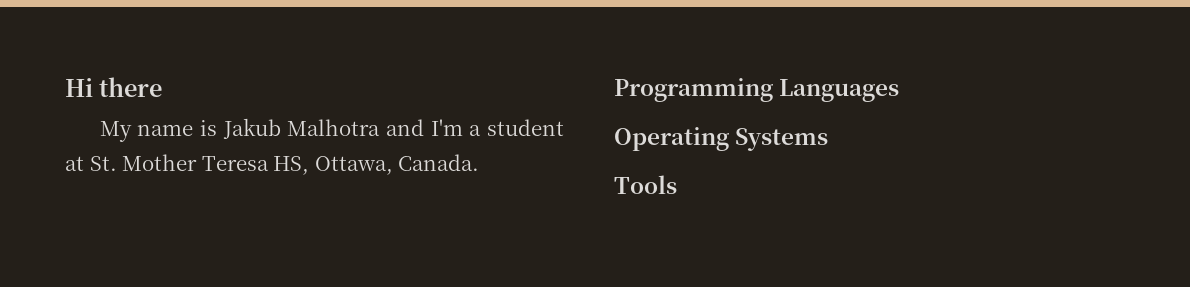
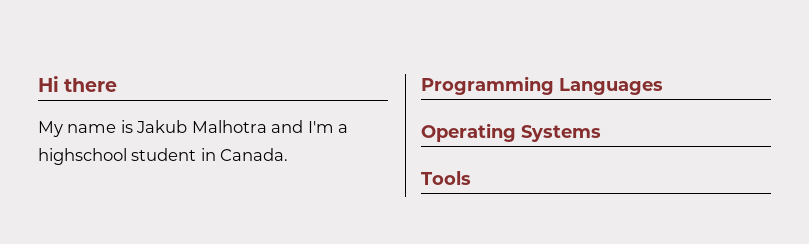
- My name is Jakub Malhotra and I'm a student at St. Mother Teresa HS, Ottawa, Canada.
+ My name is Jakub Malhotra and I'm a highschool student in Canada.

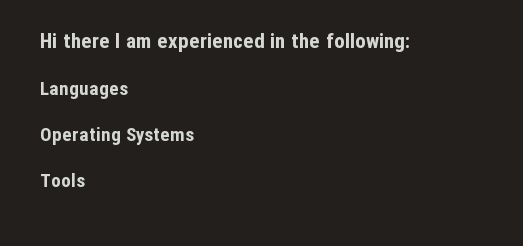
- Hi there
- My name is Jakub Malhotra and I'm a highschool student in Canada.
- Programming Languages
+ Hi there I am experienced in the following:
+ Languages

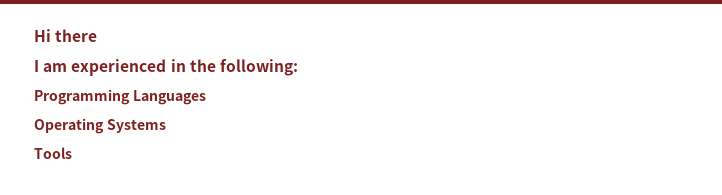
- Hi there I am experienced in the following:
+ Hi there
+ I am experienced in the following:
- Languages
+ Programming Languages

